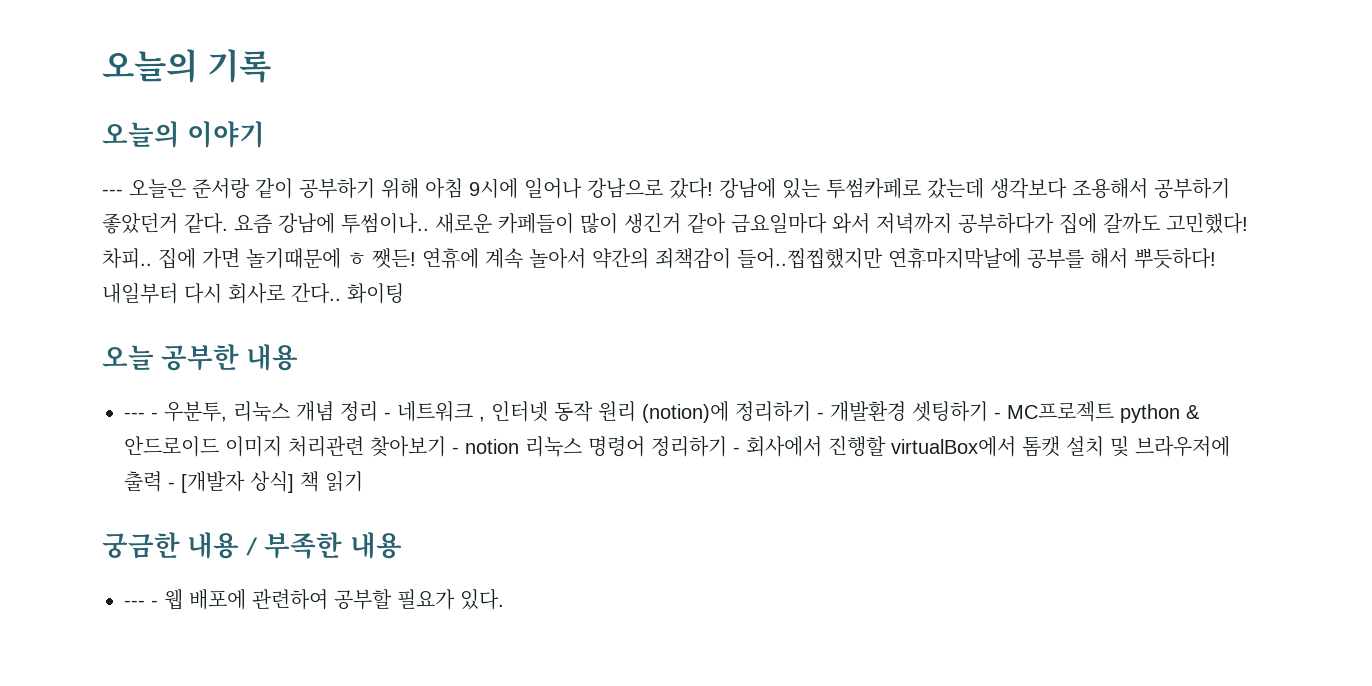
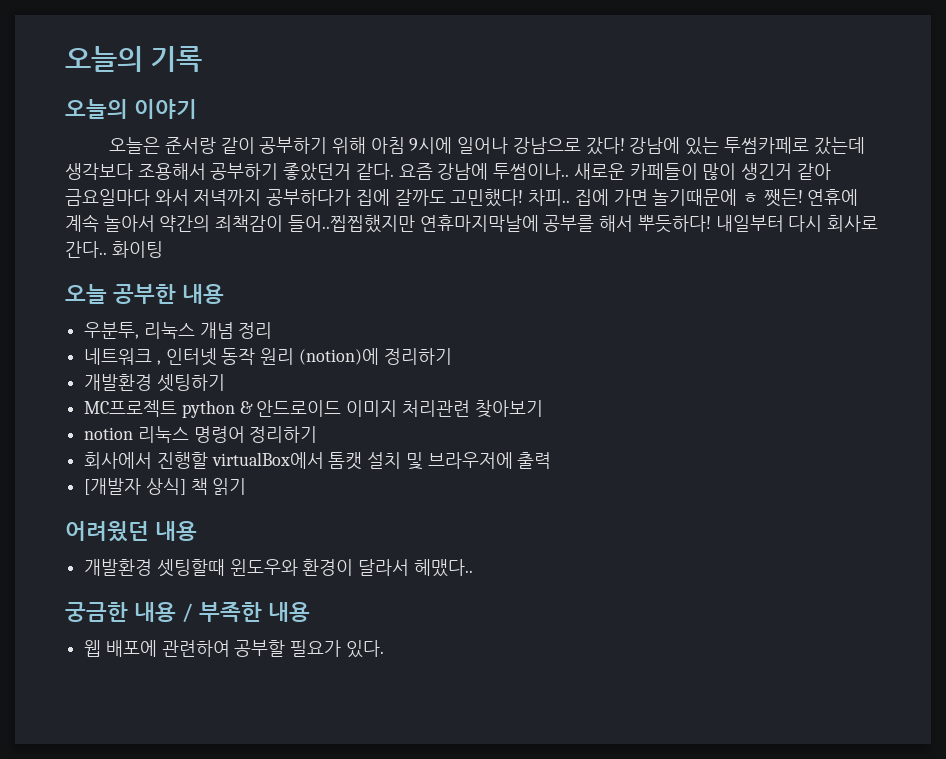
- --- 오늘은 준서랑 같이 공부하기 위해 아침 9시에 일어나 강남으로 갔다!
+ 오늘은 준서랑 같이 공부하기 위해 아침 9시에 일어나 강남으로 갔다!
- --- - 우분투, 리눅스 개념 정리 - 네트워크 , 인터넷 동작 원리 (notion)에 정리하기 - 개발환경 셋팅하기 - MC프로젝트 python & 안드로이드 이미지 처리관련 찾아보기 - notion 리눅스 명령어 정리하기 - 회사에서 진행할 virtualBox에서 톰캣 설치 및 브라우저에 출력 - [개발자 상식] 책 읽기
+ 우분투, 리눅스 개념 정리
+ 네트워크 , 인터넷 동작 원리 (notion)에 정리하기
+ 개발환경 셋팅하기
+ MC프로젝트 python & 안드로이드 이미지 처리관련 찾아보기
+ notion 리눅스 명령어 정리하기
+ 회사에서 진행할 virtualBox에서 톰캣 설치 및 브라우저에 출력
+ [개발자 상식] 책 읽기
+ 어려웠던 내용
+ 개발환경 셋팅할때 윈도우와 환경이 달라서 헤맸다..
- --- - 웹 배포에 관련하여 공부할 필요가 있다.
+ 웹 배포에 관련하여 공부할 필요가 있다.

